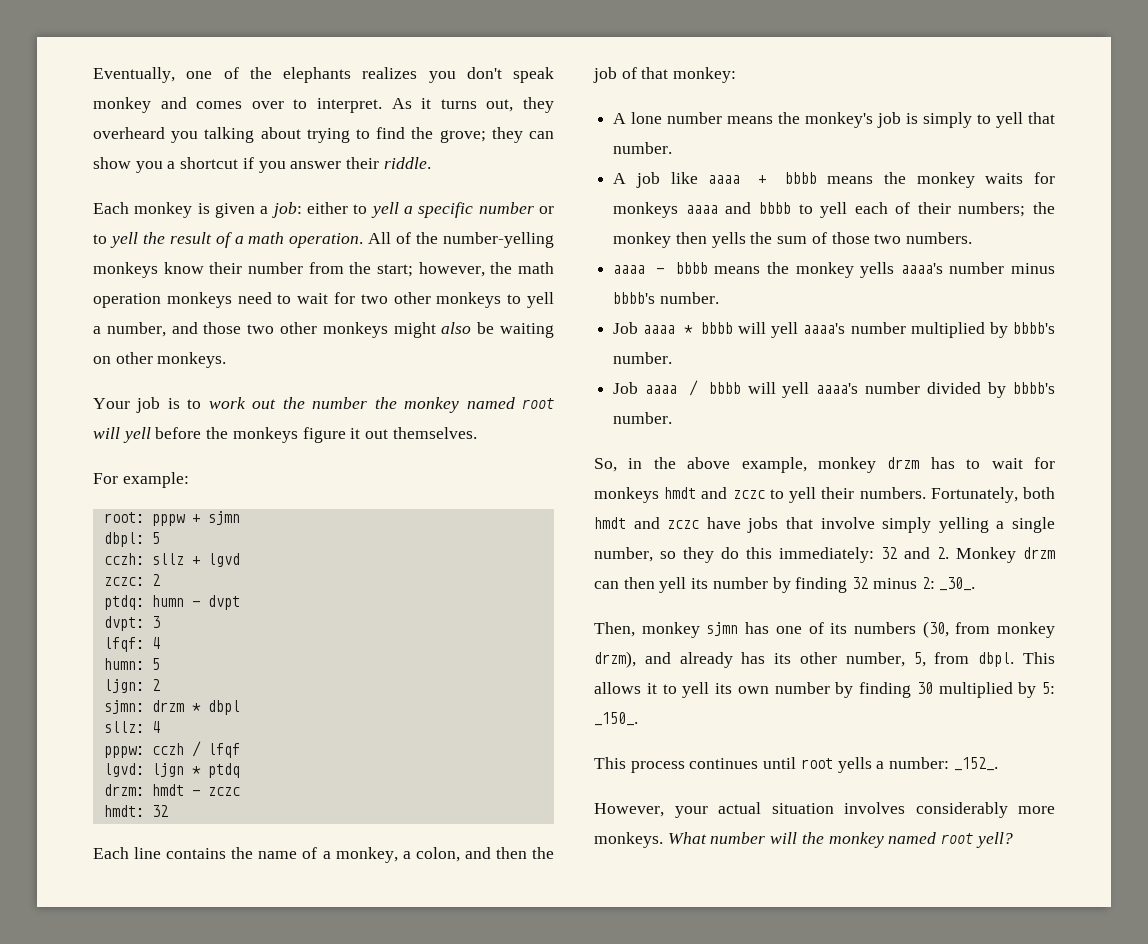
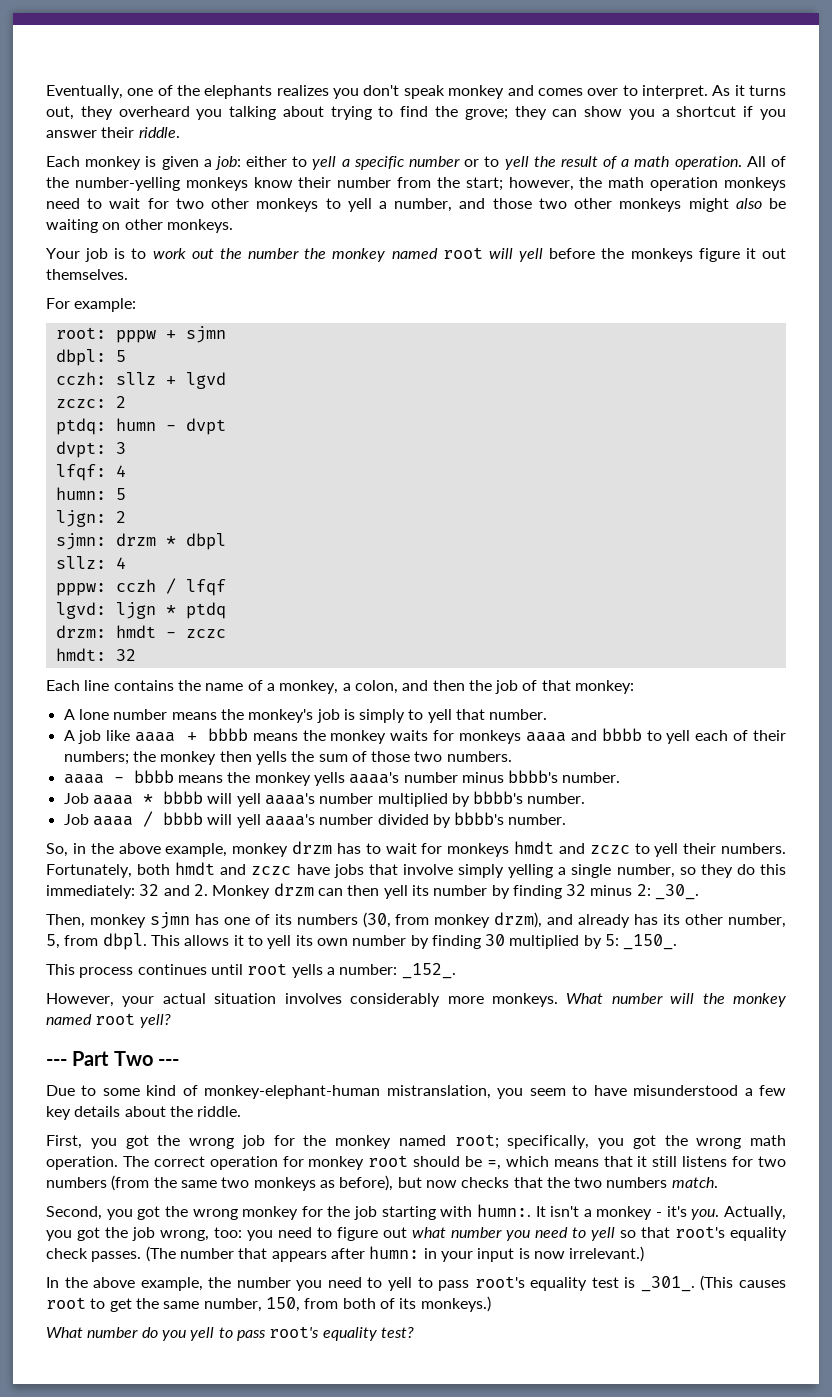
+ --- Part Two ---
+ Due to some kind of monkey-elephant-human mistranslation, you seem to have misunderstood a few key details about the riddle.
+ First, you got the wrong job for the monkey named root; specifically, you got the wrong math operation. The correct operation for monkey root should be =, which means that it still listens for two numbers (from the same two monkeys as before), but now checks that the two numbers match.
+ Second, you got the wrong monkey for the job starting with humn:. It isn't a monkey - it's you. Actually, you got the job wrong, too: you need to figure out what number you need to yell so that root's equality check passes. (The number that appears after humn: in your input is now irrelevant.)
+ In the above example, the number you need to yell to pass root's equality test is _301_. (This causes root to get the same number, 150, from both of its monkeys.)
+ What number do you yell to pass root's equality test?

